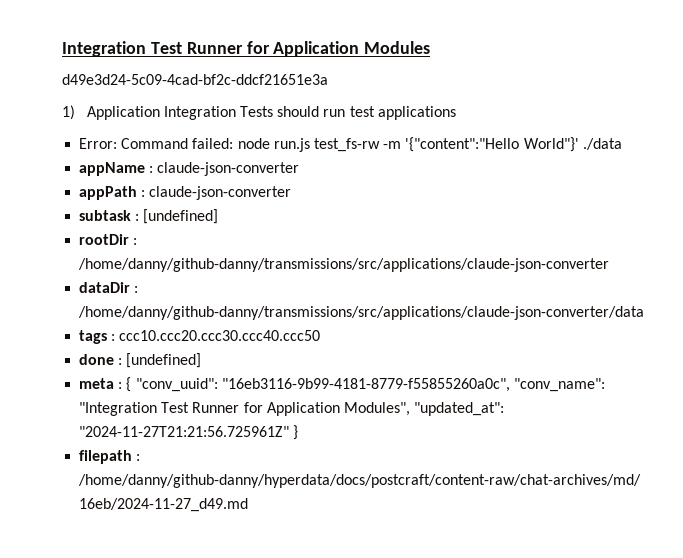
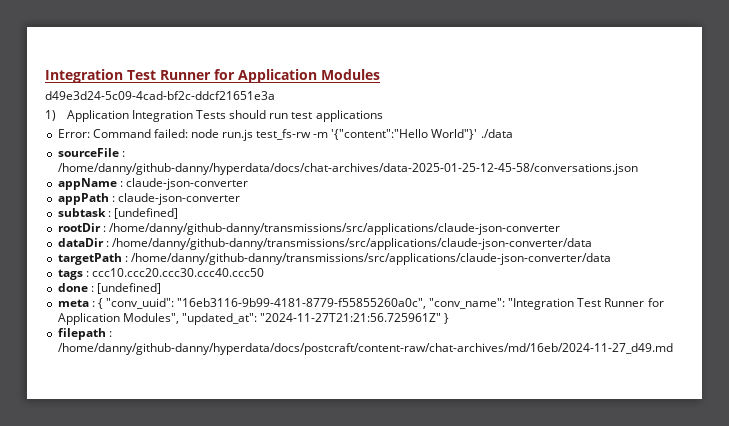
+ sourceFile : /home/danny/github-danny/hyperdata/docs/chat-archives/data-2025-01-25-12-45-58/conversations.json
+ targetPath : /home/danny/github-danny/transmissions/src/applications/claude-json-converter/data

